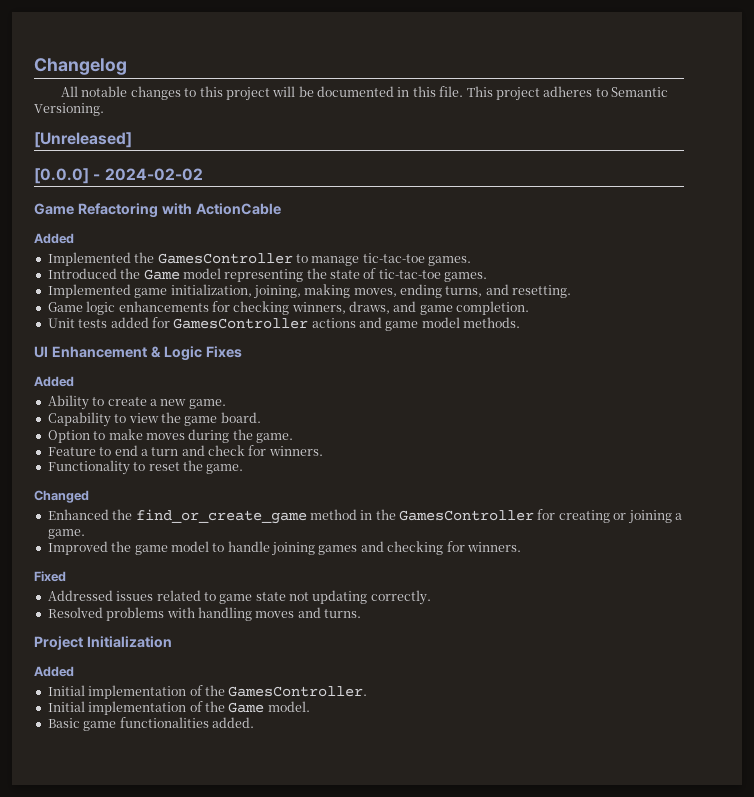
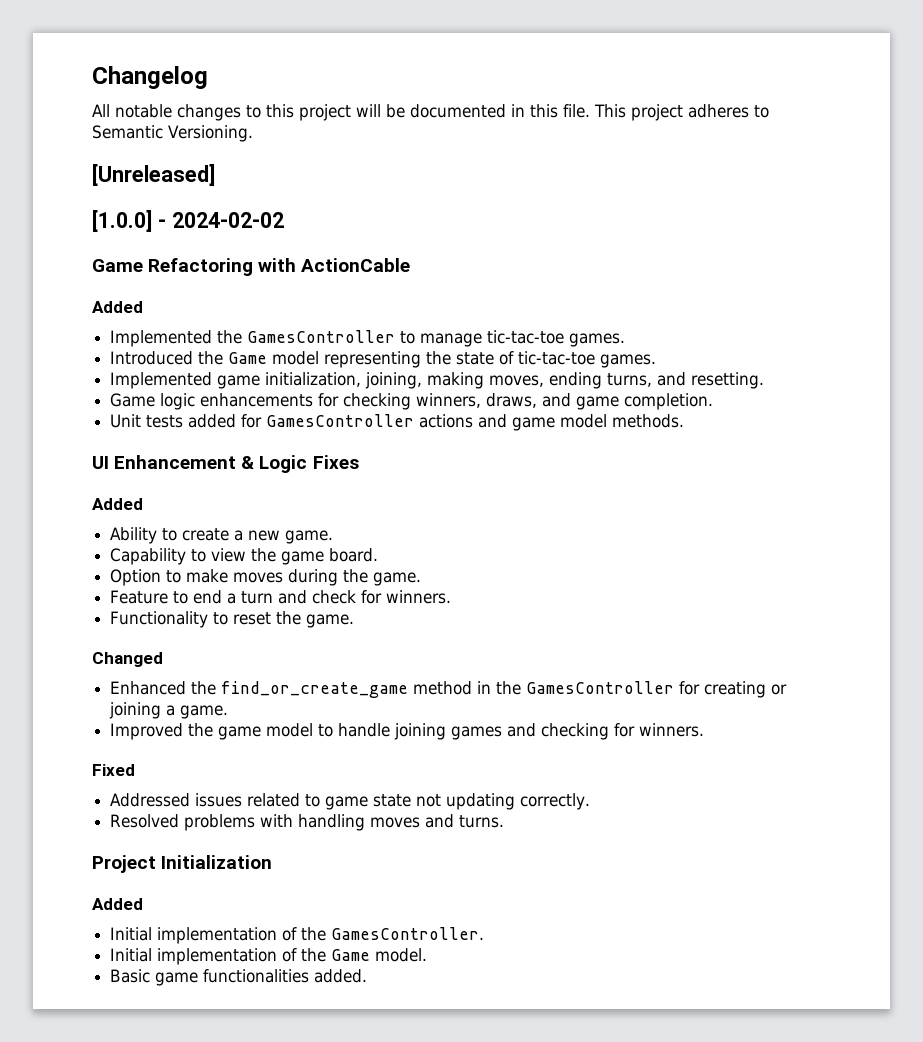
- [0.0.0] - 2024-02-02
+ [1.0.0] - 2024-02-02

